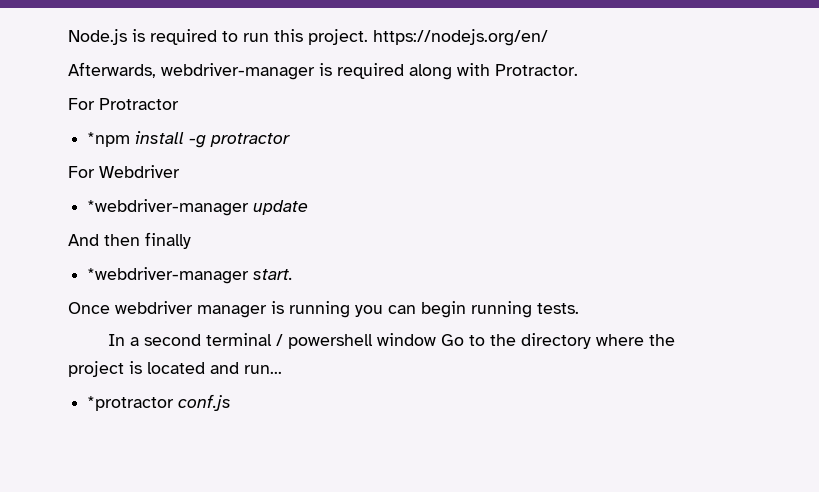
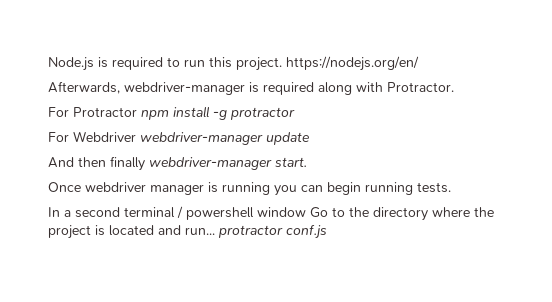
- For Protractor
- *npm install -g protractor
+ For Protractor npm install -g protractor
- For Webdriver
- *webdriver-manager update
+ For Webdriver webdriver-manager update
- And then finally
- *webdriver-manager start.
+ And then finally webdriver-manager start.
- In a second terminal / powershell window Go to the directory where the project is located and run...
- *protractor conf.js
+ In a second terminal / powershell window Go to the directory where the project is located and run... protractor conf.js

